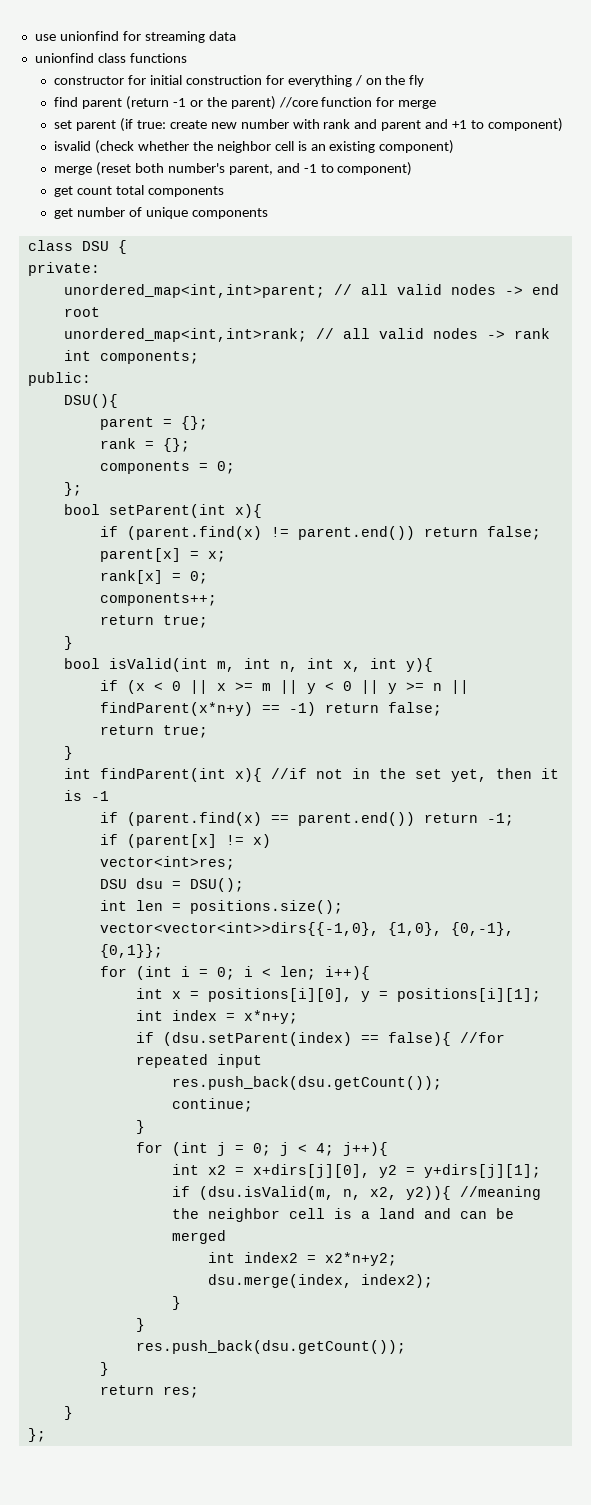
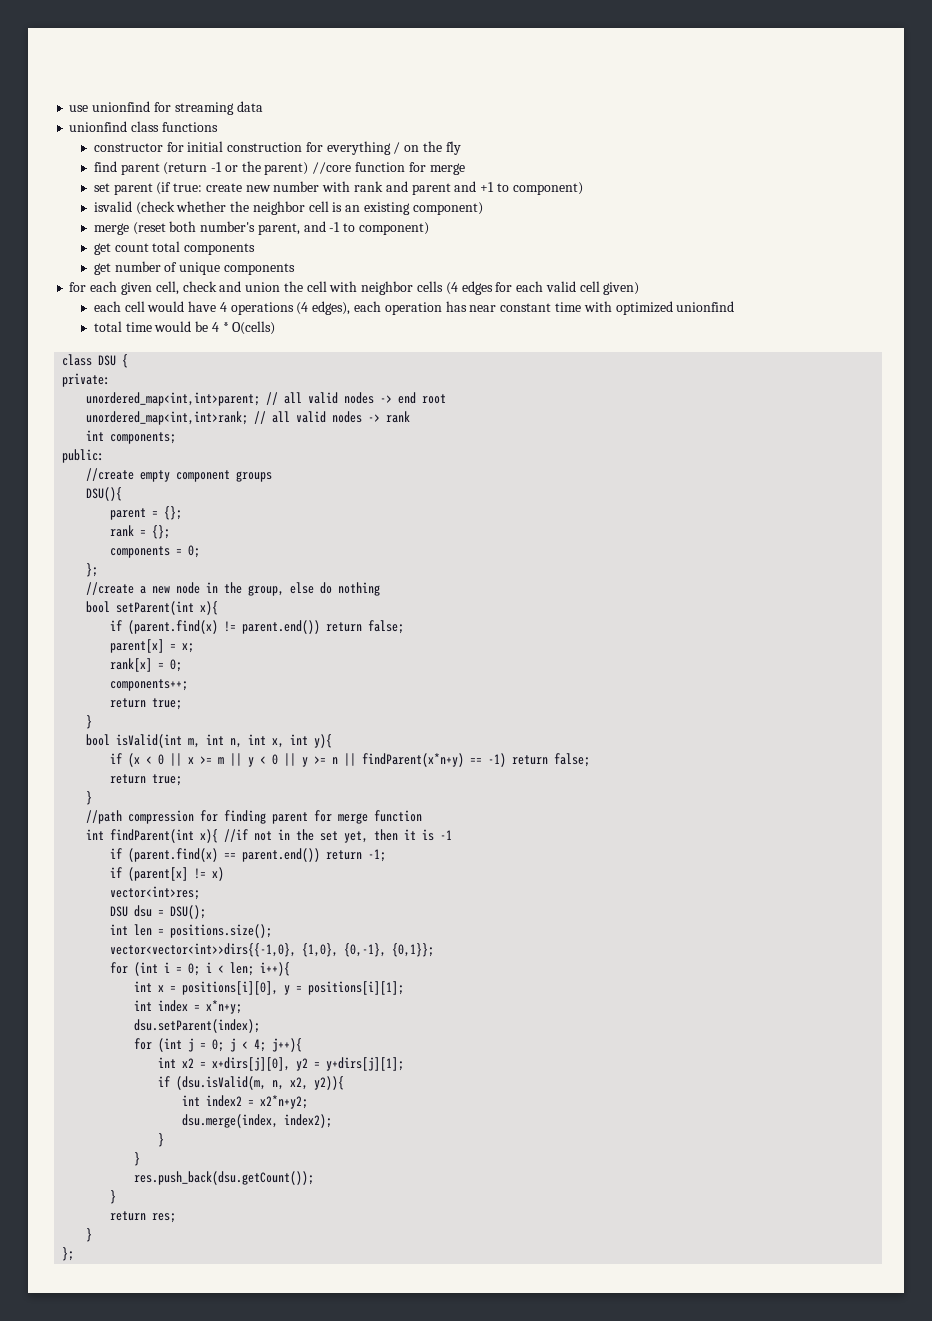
+ for each given cell, check and union the cell with neighbor cells (4 edges for each valid cell given)
+ each cell would have 4 operations (4 edges), each operation has near constant time with optimized unionfind
+ total time would be 4 * O(cells)
+ //create empty component groups
+ //create a new node in the group, else do nothing
+ //path compression for finding parent for merge function
- if (dsu.setParent(index) == false){ //for repeated input
- res.push_back(dsu.getCount());
- continue;
- }
+ dsu.setParent(index);
- if (dsu.isValid(m, n, x2, y2)){ //meaning the neighbor cell is a land and can be merged
+ if (dsu.isValid(m, n, x2, y2)){

